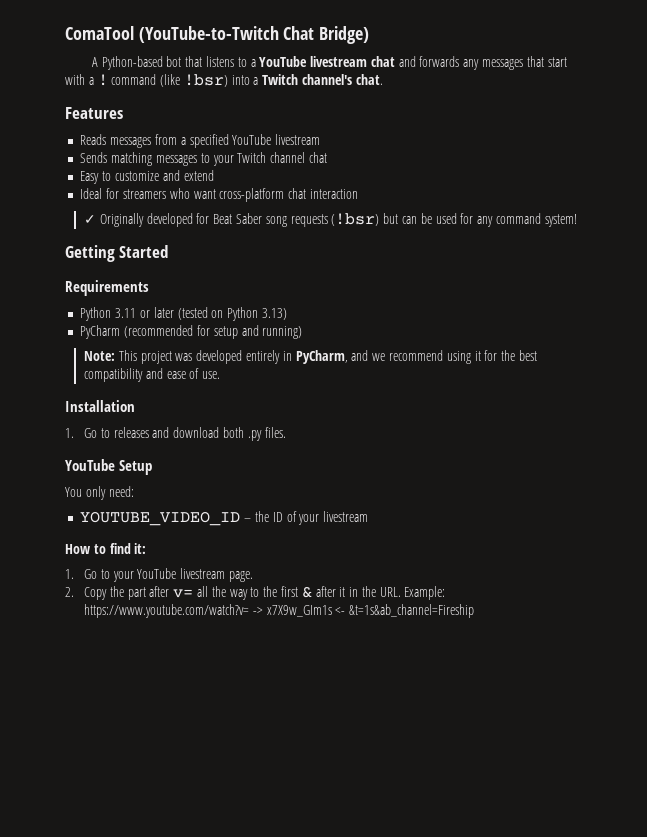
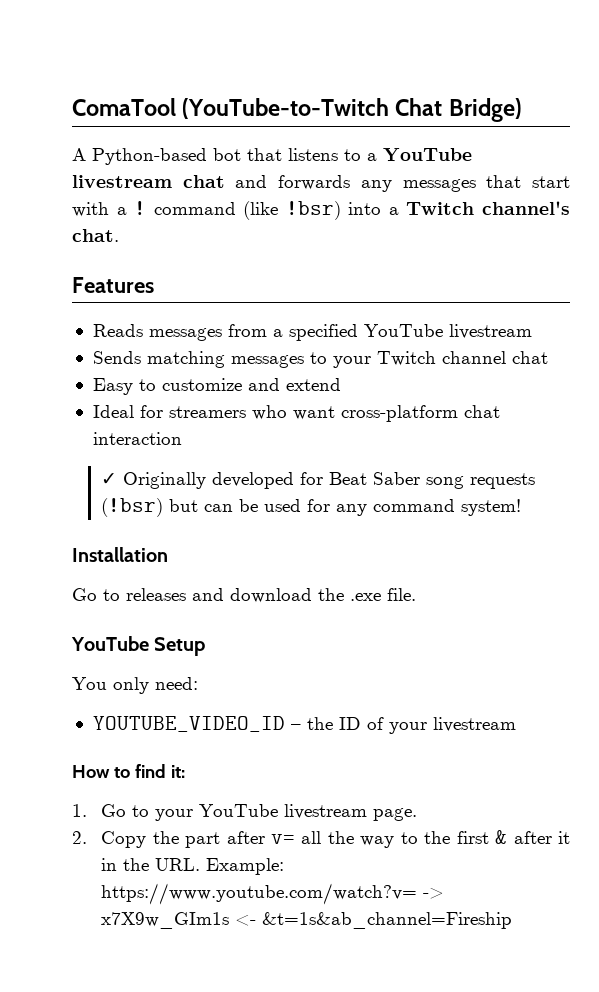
- Getting Started
- Requirements
- Python 3.11 or later (tested on Python 3.13)
- PyCharm (recommended for setup and running)
- Note: This project was developed entirely in PyCharm, and we recommend using it for the best compatibility and ease of use.
- 1. Go to releases and download both .py files.
+ Go to releases and download the .exe file.

